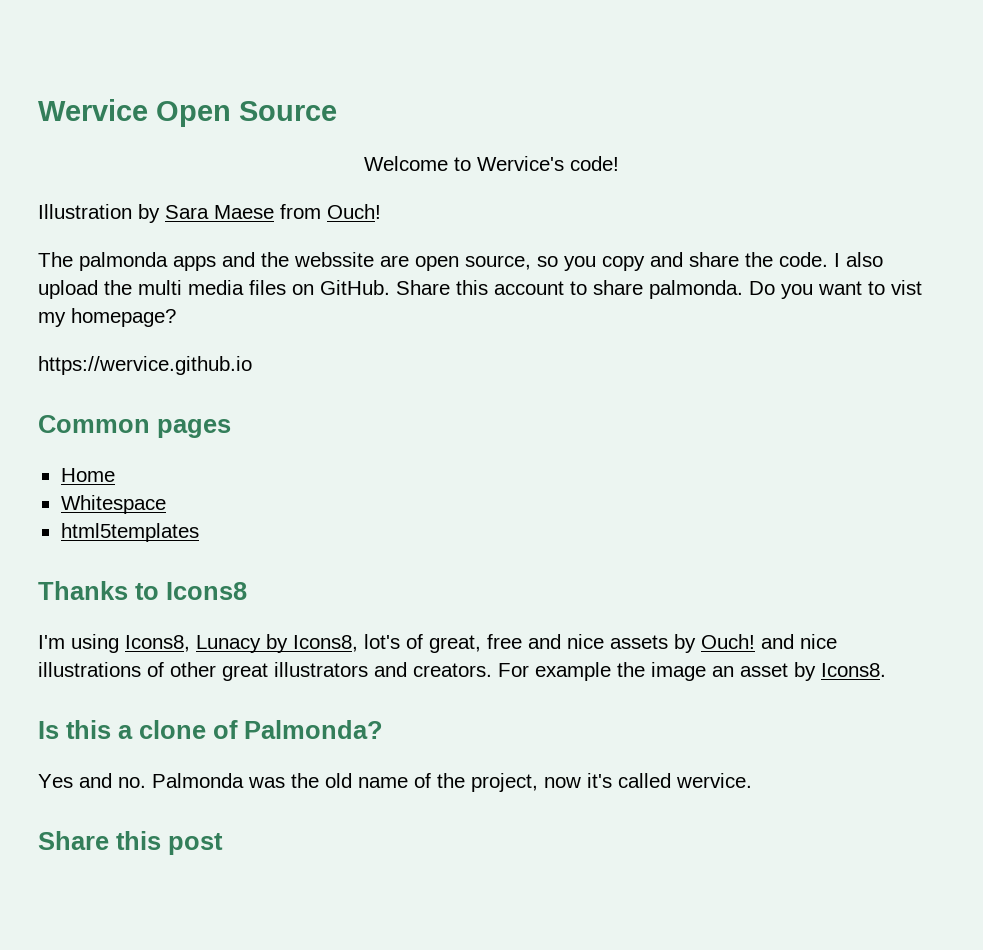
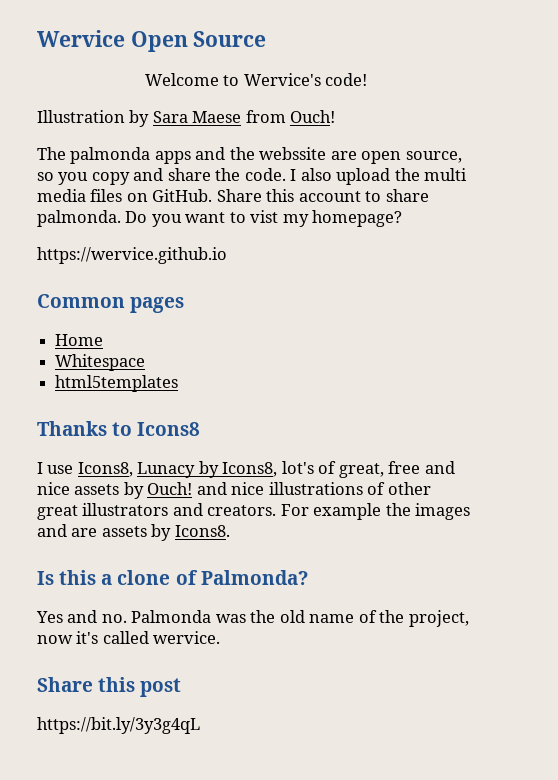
- I'm using Icons8, Lunacy by Icons8, lot's of great, free and nice assets by Ouch! and nice illustrations of other great illustrators and creators.
+ I use Icons8, Lunacy by Icons8, lot's of great, free and nice assets by Ouch! and nice illustrations of other great illustrators and creators.
- For example the image an asset by Icons8.
+ For example the images and are assets by Icons8.
+ https://bit.ly/3y3g4qL

